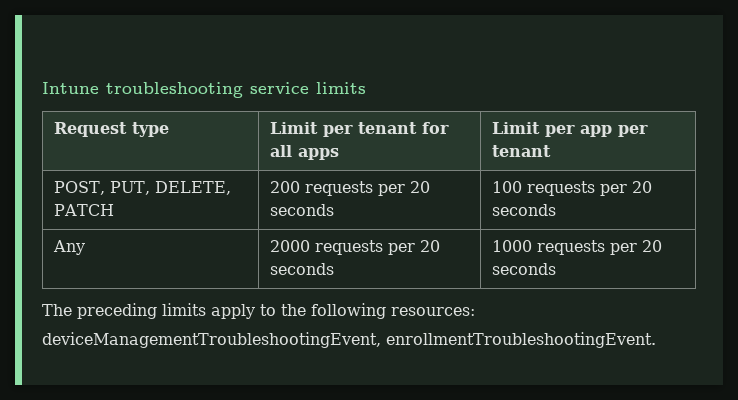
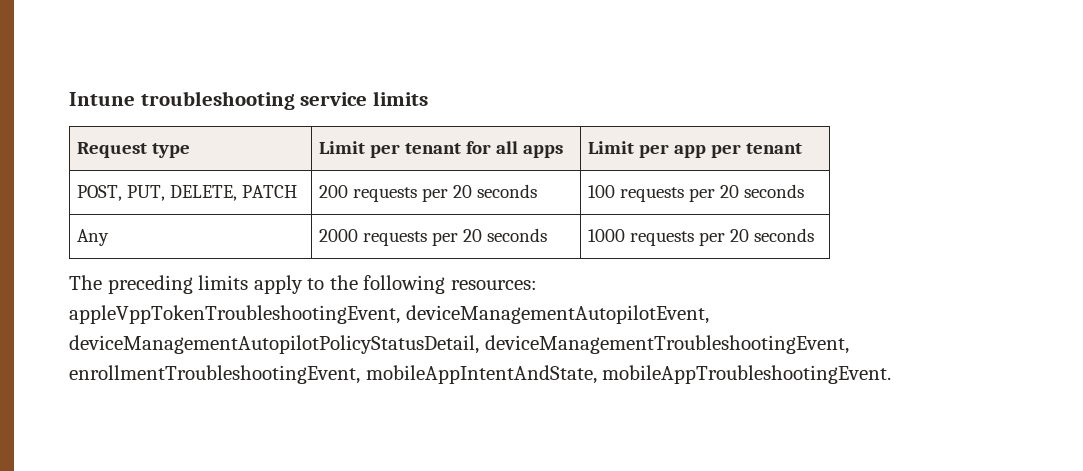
- deviceManagementTroubleshootingEvent, enrollmentTroubleshootingEvent.
+ appleVppTokenTroubleshootingEvent, deviceManagementAutopilotEvent, deviceManagementAutopilotPolicyStatusDetail, deviceManagementTroubleshootingEvent, enrollmentTroubleshootingEvent, mobileAppIntentAndState, mobileAppTroubleshootingEvent.

